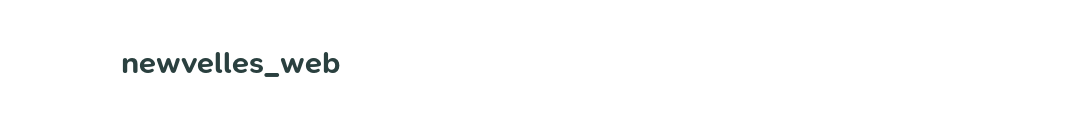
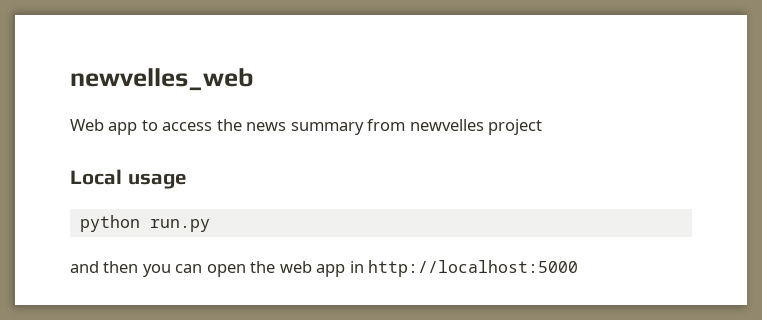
+ Web app to access the news summary from newvelles project
+ Local usage
+ python run.py
+ and then you can open the web app in http://localhost:5000

